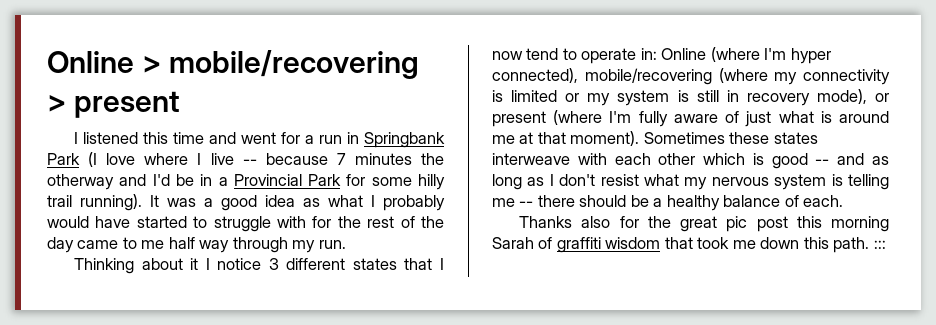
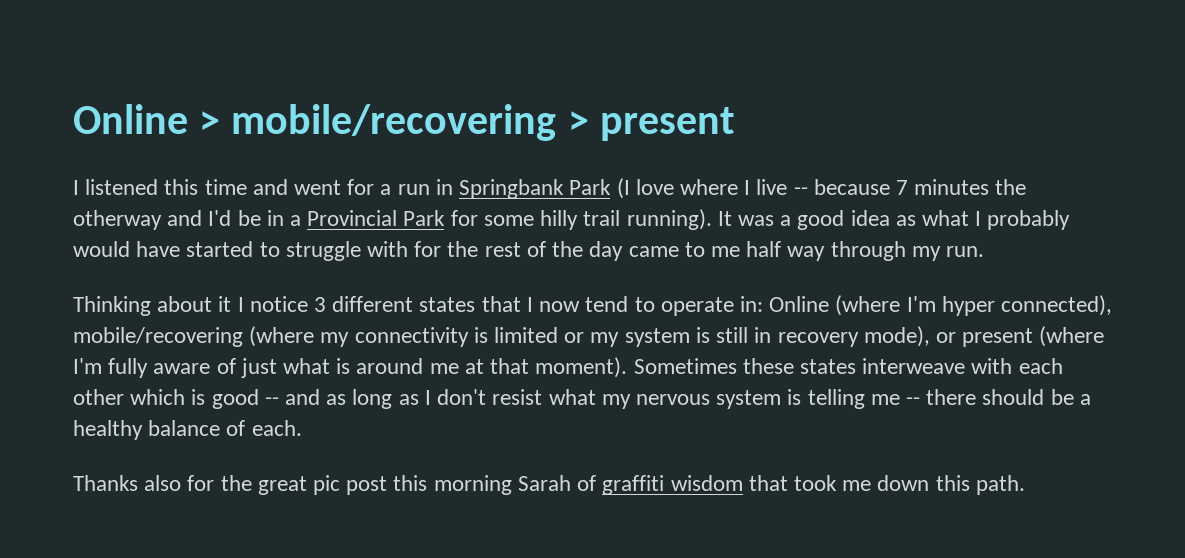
- Thanks also for the great pic post this morning Sarah of graffiti wisdom that took me down this path. :::
+ Thanks also for the great pic post this morning Sarah of graffiti wisdom that took me down this path.

